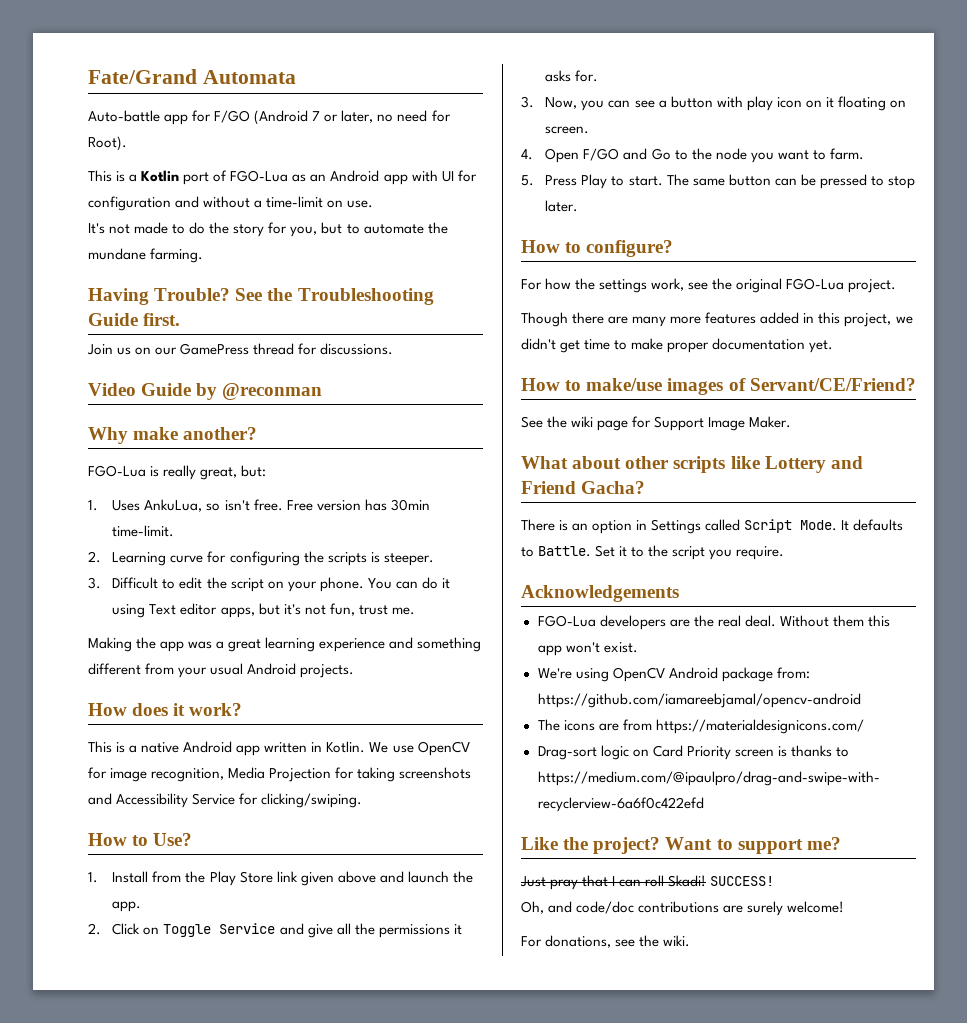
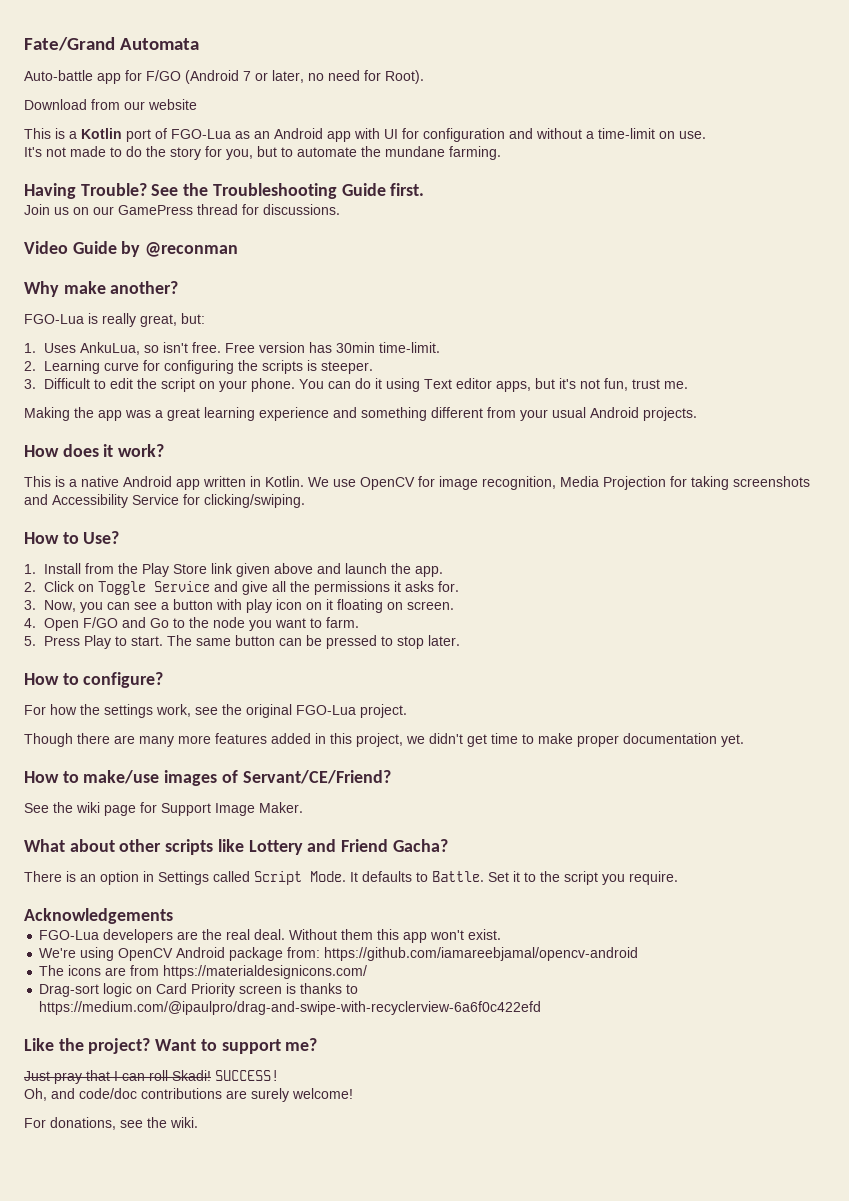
+ Download from our website

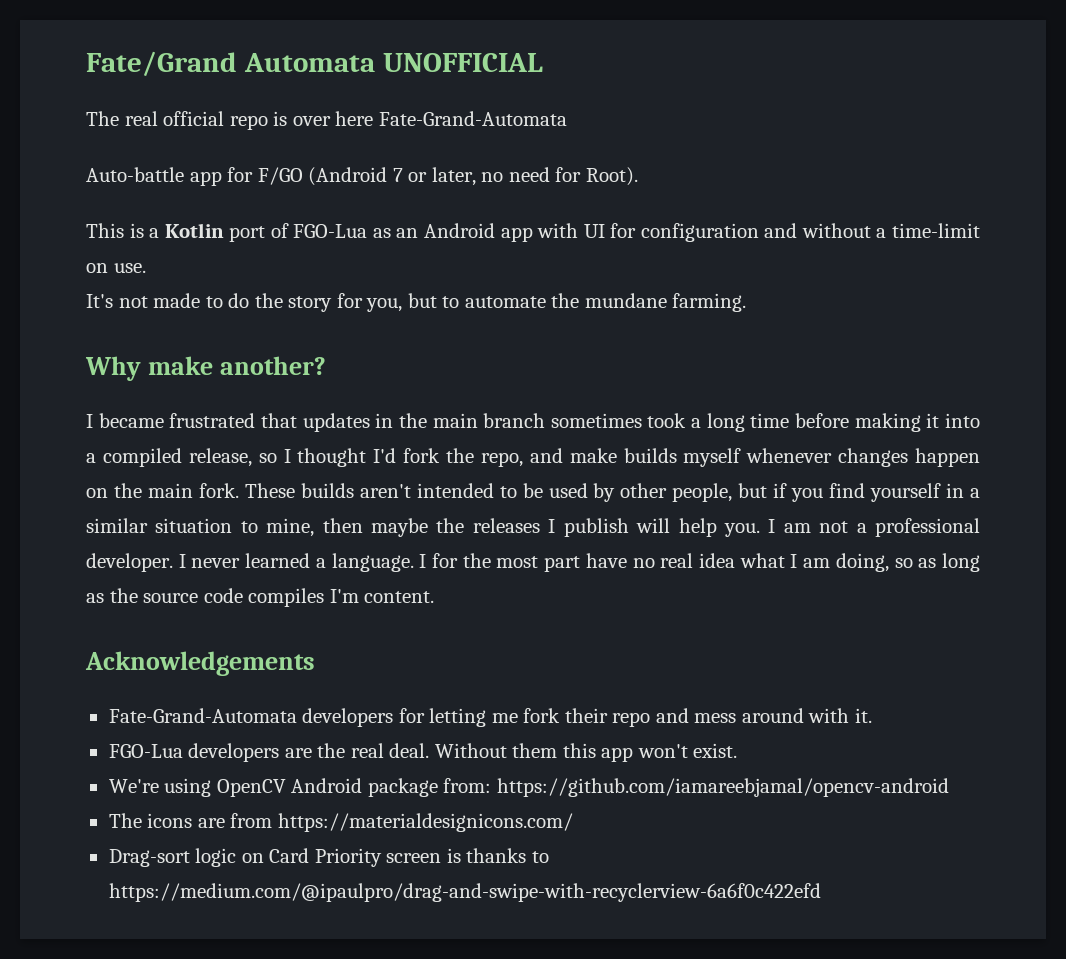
- Fate/Grand Automata
+ Fate/Grand Automata UNOFFICIAL
+ The real official repo is over here Fate-Grand-Automata
- Download from our website
- Having Trouble? See the Troubleshooting Guide first.
- Join us on our GamePress thread for discussions.
- Video Guide by @reconman
  Why make another?
- FGO-Lua is really great, but:
- 1. Uses AnkuLua, so isn't free. Free version has 30min time-limit.
- 2. Learning curve for configuring the scripts is steeper.
- 3. Difficult to edit the script on your phone. You can do it using Text editor apps, but it's not fun, trust me.
- Making the app was a great learning experience and something different from your usual Android projects.
- How does it work?
- This is a native Android app written in Kotlin. We use OpenCV for image recognition, Media Projection for taking screenshots and Accessibility Service for clicking/swiping.
- How to Use?
- 1. Install from the Play Store link given above and launch the app.
- 2. Click on Toggle Service and give all the permissions it asks for.
- 3. Now, you can see a button with play icon on it floating on screen.
- 4. Open F/GO and Go to the node you want to farm.
- 5. Press Play to start. The same button can be pressed to stop later.
- How to configure?
- For how the settings work, see the original FGO-Lua project.
- Though there are many more features added in this project, we didn't get time to make proper documentation yet.
- How to make/use images of Servant/CE/Friend?
- See the wiki page for Support Image Maker.
- What about other scripts like Lottery and Friend Gacha?
- There is an option in Settings called Script Mode. It defaults to Battle. Set it to the script you require.
+ I became frustrated that updates in the main branch sometimes took a long time before making it into a compiled release, so I thought I'd fork the repo, and make builds myself whenever changes happen on the main fork. These builds aren't intended to be used by other people, but if you find yourself in a similar situation to mine, then maybe the releases I publish will help you. I am not a professional developer. I never learned a language. I for the most part have no real idea what I am doing, so as long as the source code compiles I'm content.
  Acknowledgements
+ Fate-Grand-Automata developers for letting me fork their repo and mess around with it.
- Like the project? Want to support me?
- Just pray that I can roll Skadi! SUCCESS!
- Oh, and code/doc contributions are surely welcome!
- For donations, see the wiki.

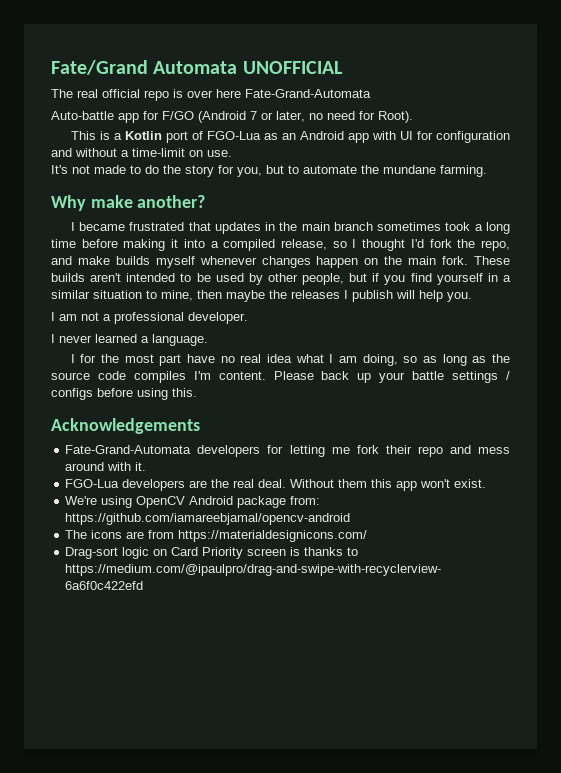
- These builds aren't intended to be used by other people, but if you find yourself in a similar situation to mine, then maybe the releases I publish will help you. I am not a professional developer. I never learned a language. I for the most part have no real idea what I am doing, so as long as the source code compiles I'm content.
+ These builds aren't intended to be used by other people, but if you find yourself in a similar situation to mine, then maybe the releases I publish will help you.
+ I am not a professional developer.
+ I never learned a language.
+ I for the most part have no real idea what I am doing, so as long as the source code compiles I'm content. Please back up your battle settings / configs before using this.

